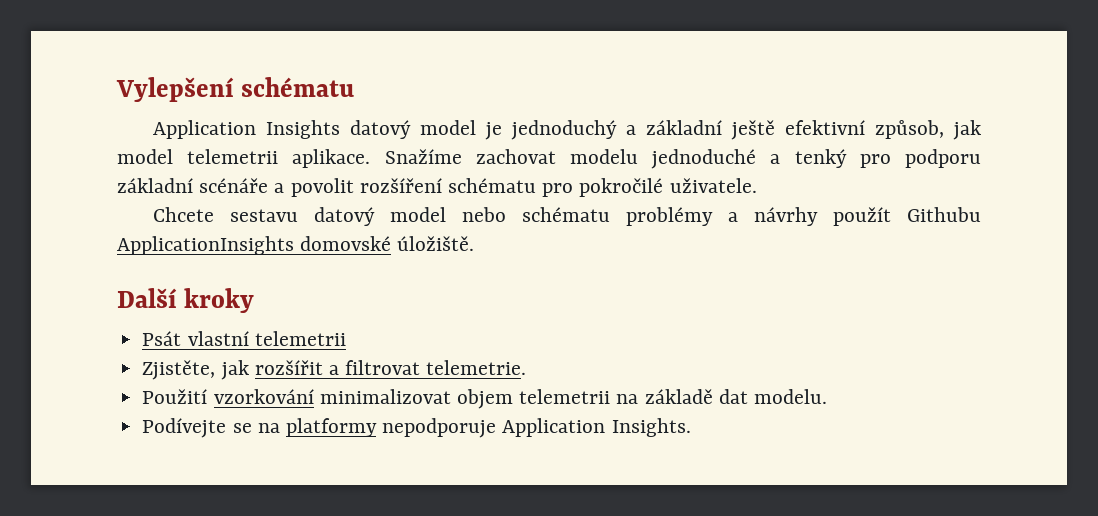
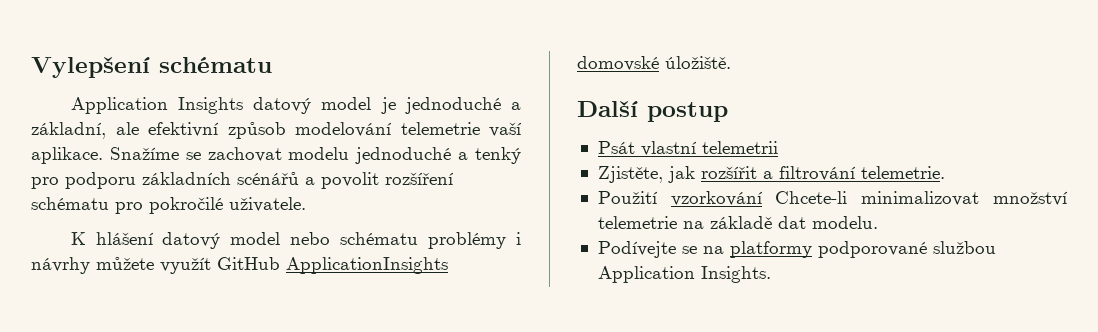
- Application Insights datový model je jednoduchý a základní ještě efektivní způsob, jak model telemetrii aplikace.
+ Application Insights datový model je jednoduché a základní, ale efektivní způsob modelování telemetrie vaší aplikace.
- Snažíme zachovat modelu jednoduché a tenký pro podporu základní scénáře a povolit rozšíření schématu pro pokročilé uživatele.
+ Snažíme se zachovat modelu jednoduché a tenký pro podporu základních scénářů a povolit rozšíření schématu pro pokročilé uživatele.
- Chcete sestavu datový model nebo schématu problémy a návrhy použít Githubu ApplicationInsights domovské úložiště.
+ K hlášení datový model nebo schématu problémy i návrhy můžete využít GitHub ApplicationInsights domovské úložiště.
- Další kroky
+ Další postup
- Zjistěte, jak rozšířit a filtrovat telemetrie.
+ Zjistěte, jak rozšířit a filtrování telemetrie.
- Použití vzorkování minimalizovat objem telemetrii na základě dat modelu.
+ Použití vzorkování Chcete-li minimalizovat množství telemetrie na základě dat modelu.
- Podívejte se na platformy nepodporuje Application Insights.
+ Podívejte se na platformy podporované službou Application Insights.

